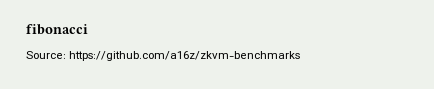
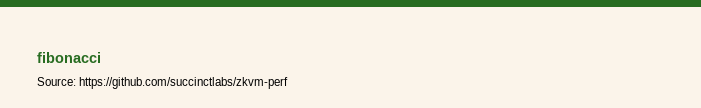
- Source: https://github.com/a16z/zkvm-benchmarks
+ Source: https://github.com/succinctlabs/zkvm-perf

